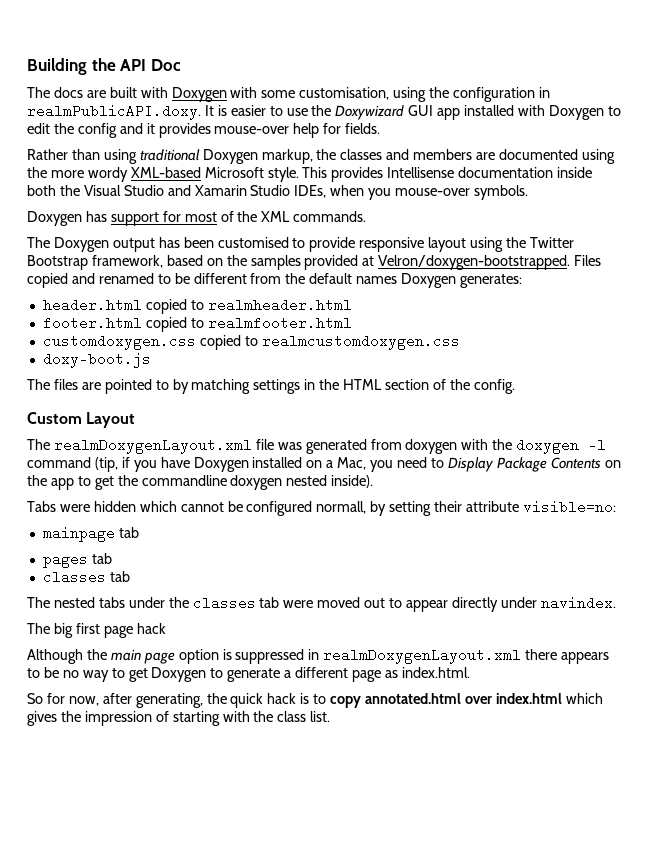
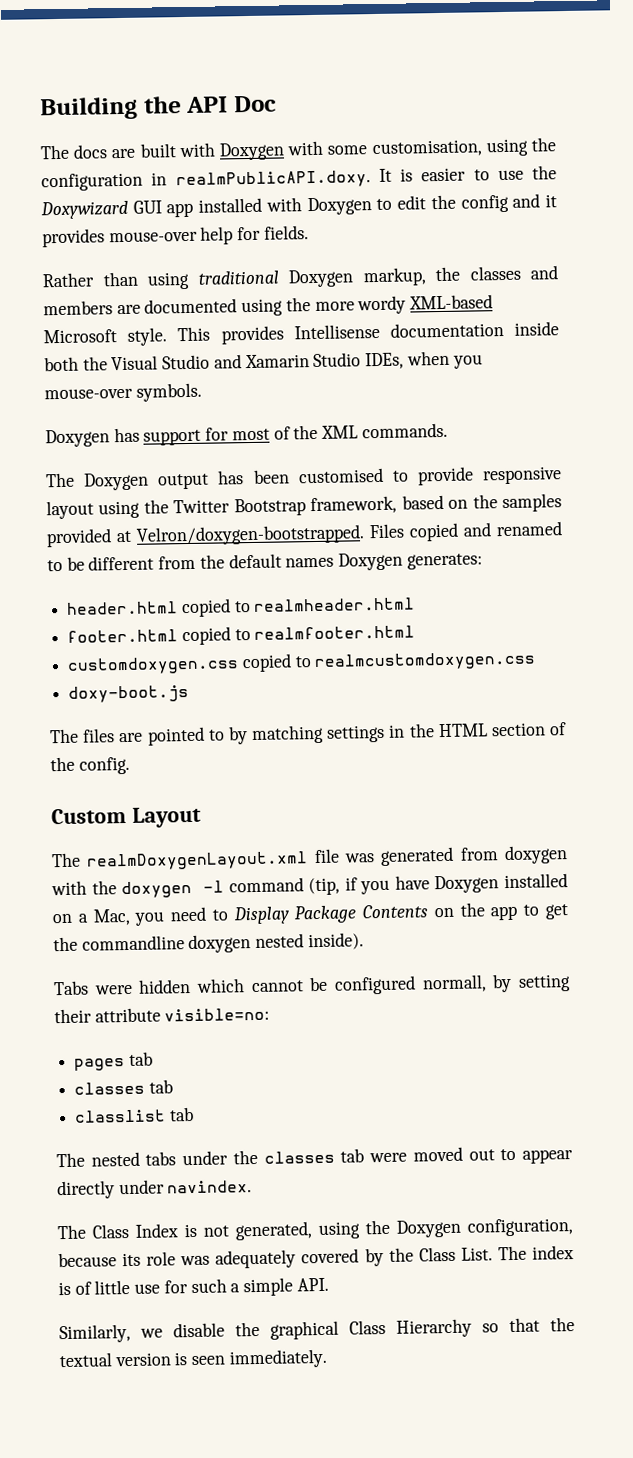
- mainpage tab
+ classlist tab
- The big first page hack
- Although the main page option is suppressed in realmDoxygenLayout.xml there appears to be no way to get Doxygen to generate a different page as index.html.
- So for now, after generating, the quick hack is to copy annotated.html over index.html which gives the impression of starting with the class list.
+ The Class Index is not generated, using the Doxygen configuration, because its role was adequately covered by the Class List. The index is of little use for such a simple API.
+ Similarly, we disable the graphical Class Hierarchy so that the textual version is seen immediately.

